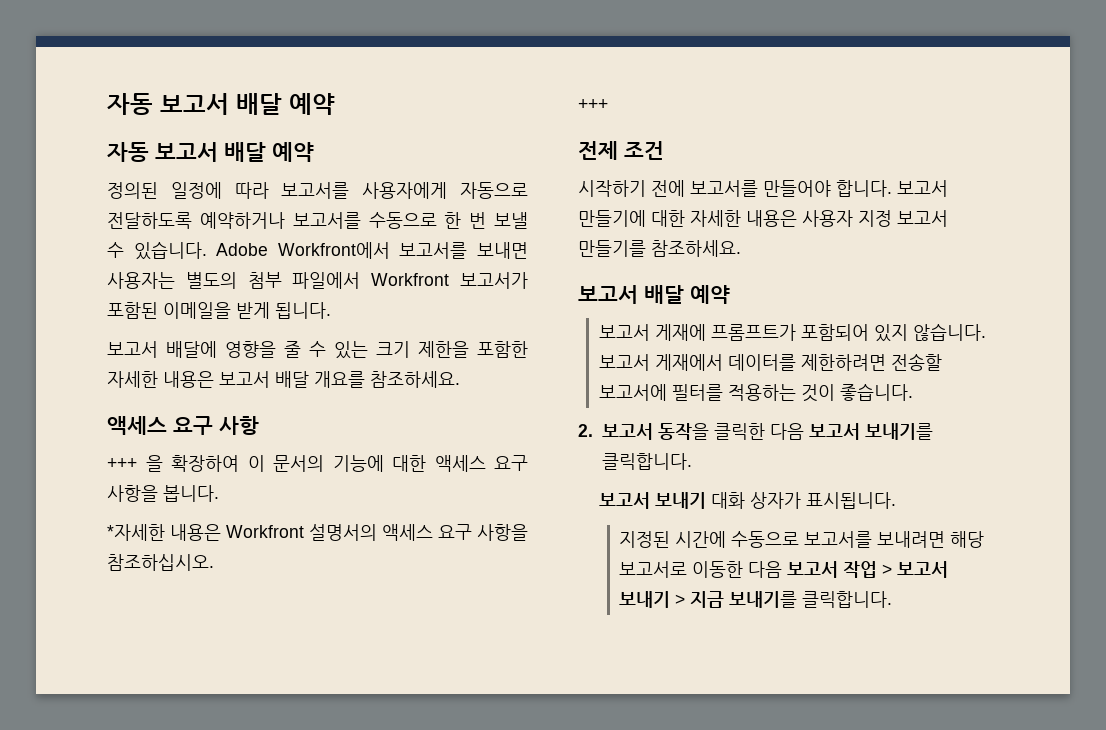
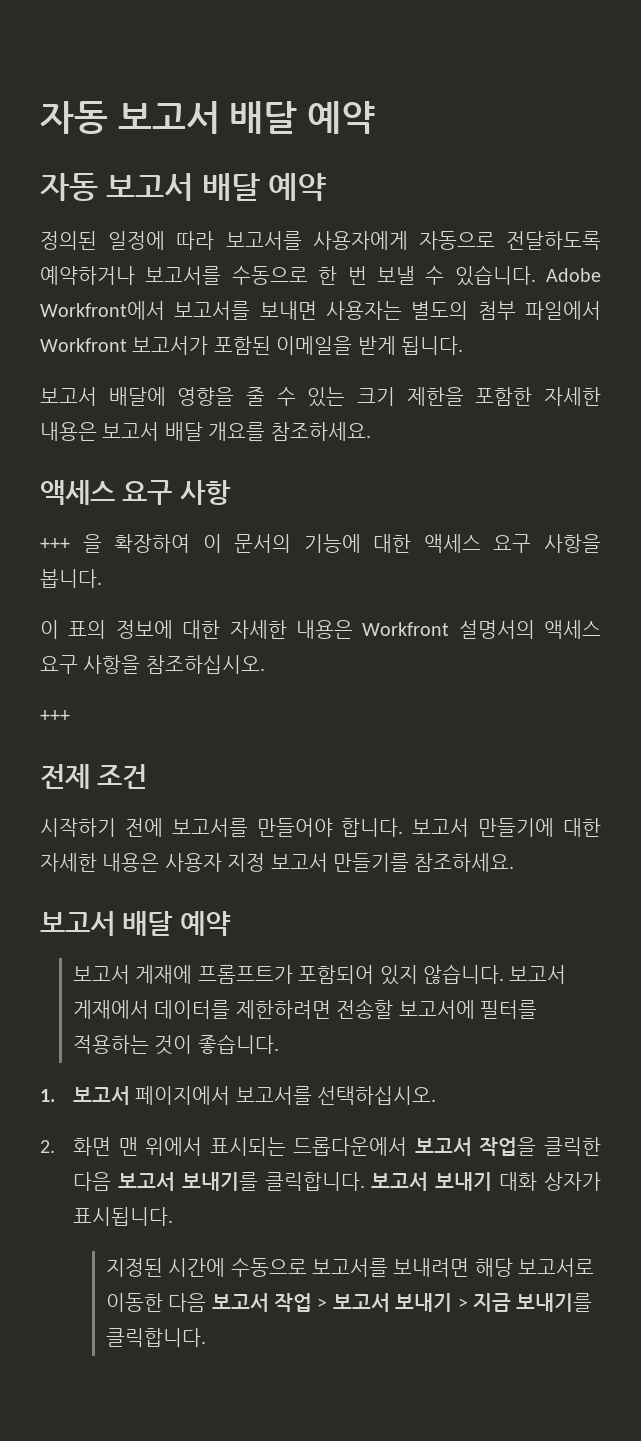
- *자세한 내용은 Workfront 설명서의 액세스 요구 사항을 참조하십시오.
+ 이 표의 정보에 대한 자세한 내용은 Workfront 설명서의 액세스 요구 사항을 참조하십시오.
- 2. 보고서 동작을 클릭한 다음 보고서 보내기를 클릭합니다.
- 보고서 보내기 대화 상자가 표시됩니다.
+ 1. 보고서 페이지에서 보고서를 선택하십시오.
+ 2. 화면 맨 위에서 표시되는 드롭다운에서 보고서 작업을 클릭한 다음 보고서 보내기를 클릭합니다. 보고서 보내기 대화 상자가 표시됩니다.

